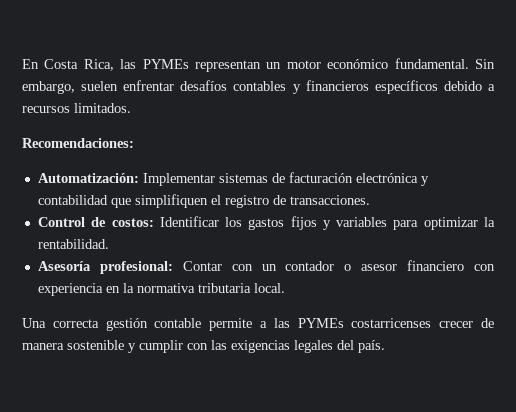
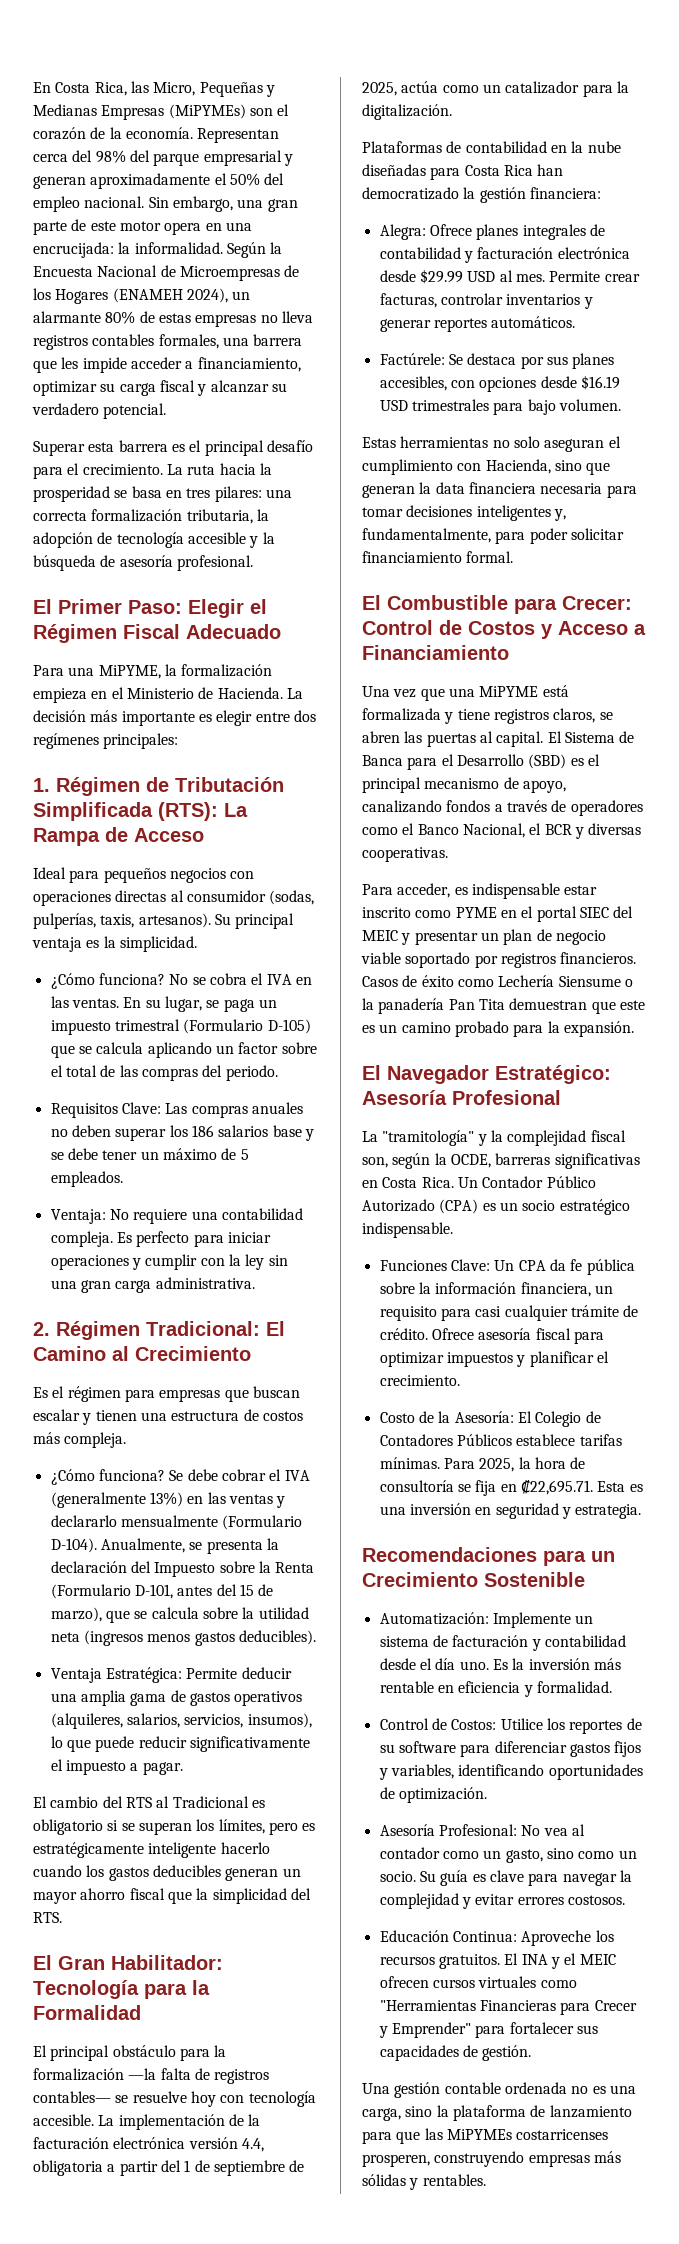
- En Costa Rica, las PYMEs representan un motor económico fundamental. Sin embargo, suelen enfrentar desafíos contables y financieros específicos debido a recursos limitados.
- Recomendaciones:
- Automatización: Implementar sistemas de facturación electrónica y contabilidad que simplifiquen el registro de transacciones.
- Control de costos: Identificar los gastos fijos y variables para optimizar la rentabilidad.
- Asesoría profesional: Contar con un contador o asesor financiero con experiencia en la normativa tributaria local.
- Una correcta gestión contable permite a las PYMEs costarricenses crecer de manera sostenible y cumplir con las exigencias legales del país.
+ En Costa Rica, las Micro, Pequeñas y Medianas Empresas (MiPYMEs) son el corazón de la economía. Representan cerca del 98% del parque empresarial y generan aproximadamente el 50% del empleo nacional. Sin embargo, una gran parte de este motor opera en una encrucijada: la informalidad. Según la Encuesta Nacional de Microempresas de los Hogares (ENAMEH 2024), un alarmante 80% de estas empresas no lleva registros contables formales, una barrera que les impide acceder a financiamiento, optimizar su carga fiscal y alcanzar su verdadero potencial.
+ Superar esta barrera es el principal desafío para el crecimiento. La ruta hacia la prosperidad se basa en tres pilares: una correcta formalización tributaria, la adopción de tecnología accesible y la búsqueda de asesoría profesional.
+ El Primer Paso: Elegir el Régimen Fiscal Adecuado
+ Para una MiPYME, la formalización empieza en el Ministerio de Hacienda. La decisión más importante es elegir entre dos regímenes principales:
+ 1. Régimen de Tributación Simplificada (RTS): La Rampa de Acceso
+ Ideal para pequeños negocios con operaciones directas al consumidor (sodas, pulperías, taxis, artesanos). Su principal ventaja es la simplicidad.
+ ¿Cómo funciona? No se cobra el IVA en las ventas. En su lugar, se paga un impuesto trimestral (Formulario D-105) que se calcula aplicando un factor sobre el total de las compras del periodo.
+ Requisitos Clave: Las compras anuales no deben superar los 186 salarios base y se debe tener un máximo de 5 empleados.
+ Ventaja: No requiere una contabilidad compleja. Es perfecto para iniciar operaciones y cumplir con la ley sin una gran carga administrativa.
+ 2. Régimen Tradicional: El Camino al Crecimiento
+ Es el régimen para empresas que buscan escalar y tienen una estructura de costos más compleja.
+ ¿Cómo funciona? Se debe cobrar el IVA (generalmente 13%) en las ventas y declararlo mensualmente (Formulario D-104). Anualmente, se presenta la declaración del Impuesto sobre la Renta (Formulario D-101, antes del 15 de marzo), que se calcula sobre la utilidad neta (ingresos menos gastos deducibles).
+ Ventaja Estratégica: Permite deducir una amplia gama de gastos operativos (alquileres, salarios, servicios, insumos), lo que puede reducir significativamente el impuesto a pagar.
+ El cambio del RTS al Tradicional es obligatorio si se superan los límites, pero es estratégicamente inteligente hacerlo cuando los gastos deducibles generan un mayor ahorro fiscal que la simplicidad del RTS.
+ El Gran Habilitador: Tecnología para la Formalidad
+ El principal obstáculo para la formalización —la falta de registros contables— se resuelve hoy con tecnología accesible. La implementación de la facturación electrónica versión 4.4, obligatoria a partir del 1 de septiembre de 2025, actúa como un catalizador para la digitalización.
+ Plataformas de contabilidad en la nube diseñadas para Costa Rica han democratizado la gestión financiera:
+ Alegra: Ofrece planes integrales de contabilidad y facturación electrónica desde $29.99 USD al mes. Permite crear facturas, controlar inventarios y generar reportes automáticos.
+ Factúrele: Se destaca por sus planes accesibles, con opciones desde $16.19 USD trimestrales para bajo volumen.
+ Estas herramientas no solo aseguran el cumplimiento con Hacienda, sino que generan la data financiera necesaria para tomar decisiones inteligentes y, fundamentalmente, para poder solicitar financiamiento formal.
+ El Combustible para Crecer: Control de Costos y Acceso a Financiamiento
+ Una vez que una MiPYME está formalizada y tiene registros claros, se abren las puertas al capital. El Sistema de Banca para el Desarrollo (SBD) es el principal mecanismo de apoyo, canalizando fondos a través de operadores como el Banco Nacional, el BCR y diversas cooperativas.
+ Para acceder, es indispensable estar inscrito como PYME en el portal SIEC del MEIC y presentar un plan de negocio viable soportado por registros financieros. Casos de éxito como Lechería Siensume o la panadería Pan Tita demuestran que este es un camino probado para la expansión.
+ El Navegador Estratégico: Asesoría Profesional
+ La "tramitología" y la complejidad fiscal son, según la OCDE, barreras significativas en Costa Rica. Un Contador Público Autorizado (CPA) es un socio estratégico indispensable.
+ Funciones Clave: Un CPA da fe pública sobre la información financiera, un requisito para casi cualquier trámite de crédito. Ofrece asesoría fiscal para optimizar impuestos y planificar el crecimiento.
+ Costo de la Asesoría: El Colegio de Contadores Públicos establece tarifas mínimas. Para 2025, la hora de consultoría se fija en ₡22,695.71. Esta es una inversión en seguridad y estrategia.
+ Recomendaciones para un Crecimiento Sostenible
+ Automatización: Implemente un sistema de facturación y contabilidad desde el día uno. Es la inversión más rentable en eficiencia y formalidad.
+ Control de Costos: Utilice los reportes de su software para diferenciar gastos fijos y variables, identificando oportunidades de optimización.
+ Asesoría Profesional: No vea al contador como un gasto, sino como un socio. Su guía es clave para navegar la complejidad y evitar errores costosos.
+ Educación Continua: Aproveche los recursos gratuitos. El INA y el MEIC ofrecen cursos virtuales como "Herramientas Financieras para Crecer y Emprender" para fortalecer sus capacidades de gestión.
+ Una gestión contable ordenada no es una carga, sino la plataforma de lanzamiento para que las MiPYMEs costarricenses prosperen, construyendo empresas más sólidas y rentables.

